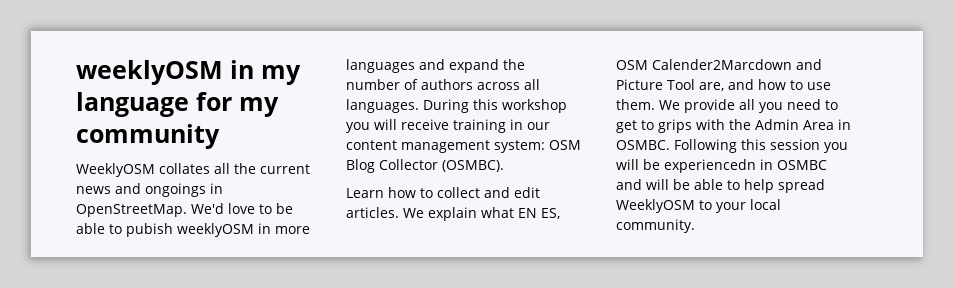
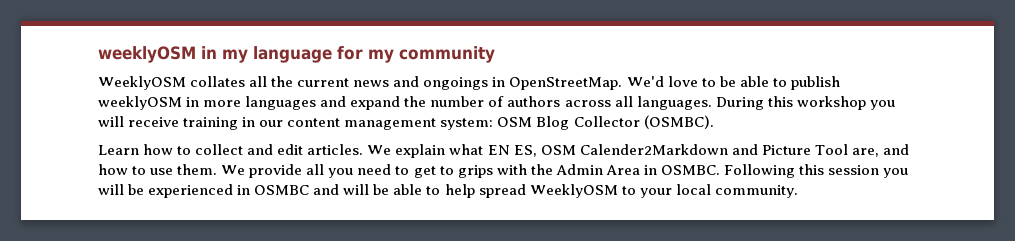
- We'd love to be able to pubish weeklyOSM in more languages and expand the number of authors across all languages.
+ We'd love to be able to publish weeklyOSM in more languages and expand the number of authors across all languages.
- We explain what EN ES, OSM Calender2Marcdown and Picture Tool are, and how to use them.
+ We explain what EN ES, OSM Calender2Markdown and Picture Tool are, and how to use them.
- Following this session you will be experiencedn in OSMBC and will be able to help spread WeeklyOSM to your local community.
+ Following this session you will be experienced in OSMBC and will be able to help spread WeeklyOSM to your local community.

